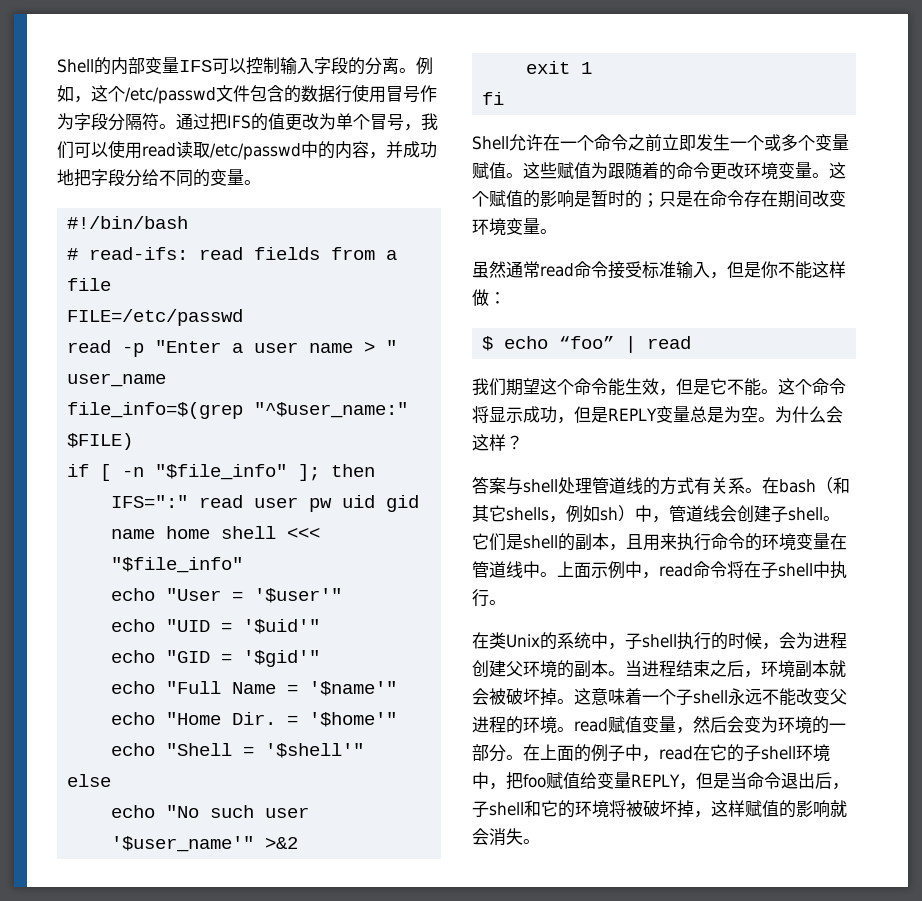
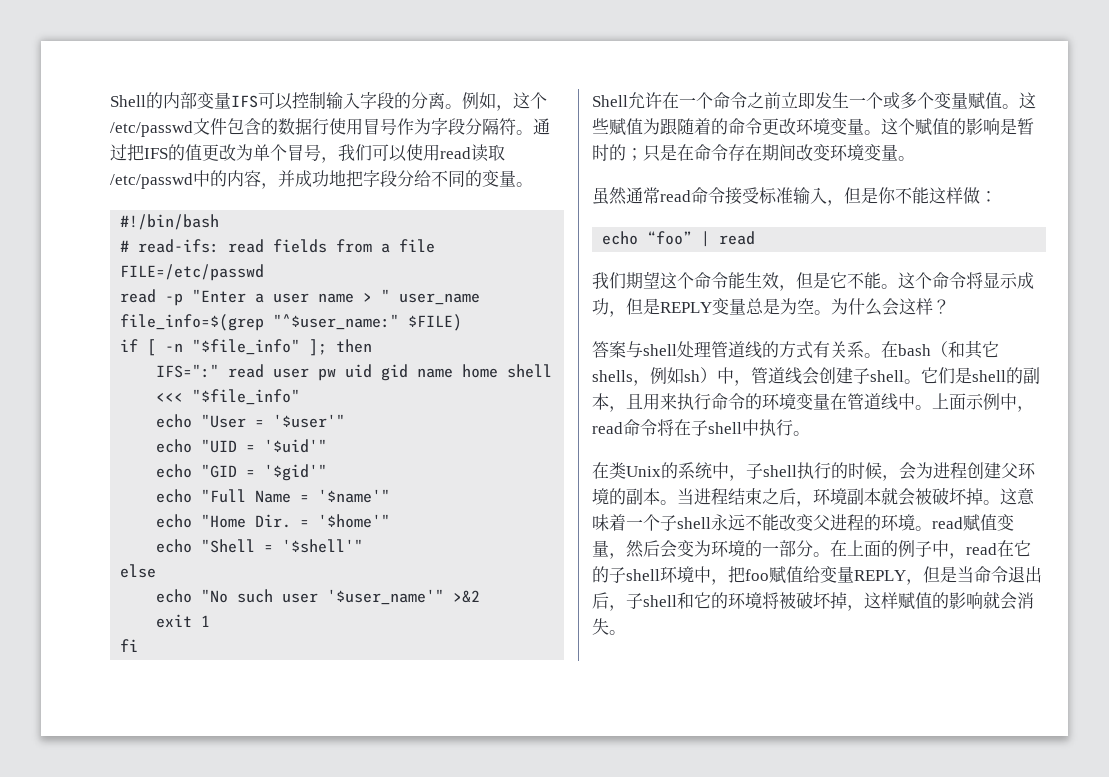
- $ echo “foo” | read
+ echo “foo” | read

